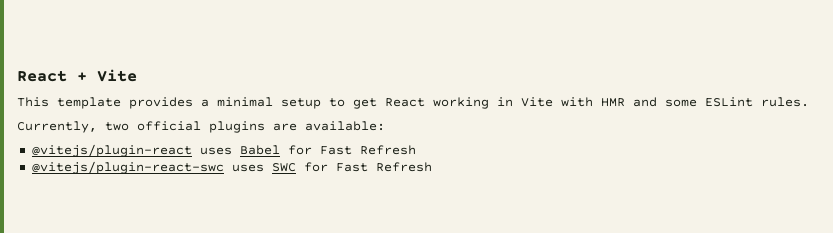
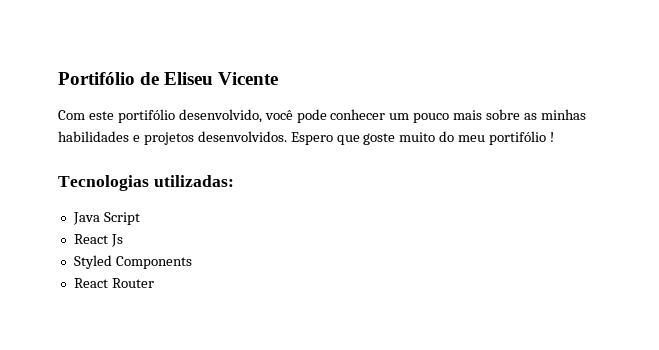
- React + Vite
- This template provides a minimal setup to get React working in Vite with HMR and some ESLint rules.
- Currently, two official plugins are available:
- @vitejs/plugin-react uses Babel for Fast Refresh
- @vitejs/plugin-react-swc uses SWC for Fast Refresh
+ Portifólio de Eliseu Vicente
+ Com este portifólio desenvolvido, você pode conhecer um pouco mais sobre as minhas habilidades e projetos desenvolvidos. Espero que goste muito do meu portifólio !
+ Tecnologias utilizadas:
+ Java Script
+ React Js
+ Styled Components
+ React Router

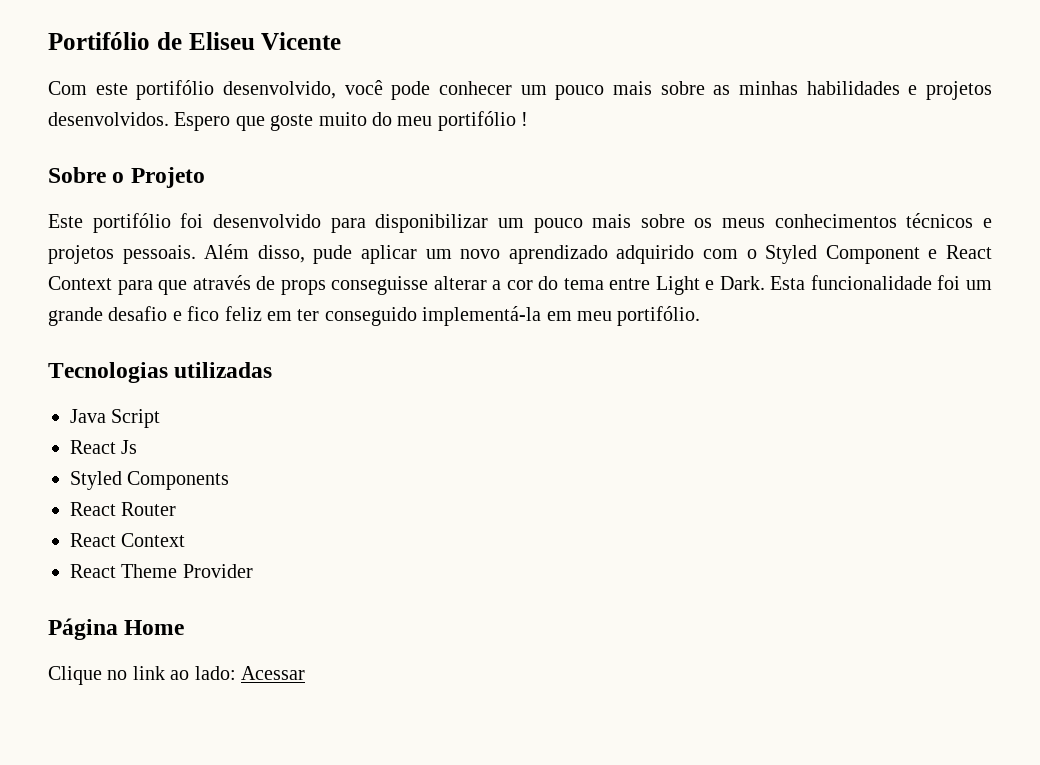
+ Sobre o Projeto
+ Este portifólio foi desenvolvido para disponibilizar um pouco mais sobre os meus conhecimentos técnicos e projetos pessoais. Além disso, pude aplicar um novo aprendizado adquirido com o Styled Component e React Context para que através de props conseguisse alterar a cor do tema entre Light e Dark. Esta funcionalidade foi um grande desafio e fico feliz em ter conseguido implementá-la em meu portifólio.
- Tecnologias utilizadas:
+ Tecnologias utilizadas
  React Router
+ React Context
+ React Theme Provider
+ Página Home
+ Clique no link ao lado: Acessar

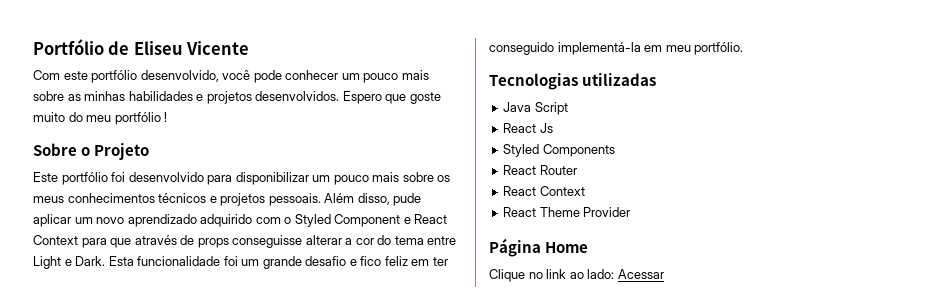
- Portifólio de Eliseu Vicente
+ Portfólio de Eliseu Vicente
- Com este portifólio desenvolvido, você pode conhecer um pouco mais sobre as minhas habilidades e projetos desenvolvidos.
+ Com este portfólio desenvolvido, você pode conhecer um pouco mais sobre as minhas habilidades e projetos desenvolvidos.
- Espero que goste muito do meu portifólio !
+ Espero que goste muito do meu portfólio !
- Este portifólio foi desenvolvido para disponibilizar um pouco mais sobre os meus conhecimentos técnicos e projetos pessoais.
+ Este portfólio foi desenvolvido para disponibilizar um pouco mais sobre os meus conhecimentos técnicos e projetos pessoais.
- Esta funcionalidade foi um grande desafio e fico feliz em ter conseguido implementá-la em meu portifólio.
+ Esta funcionalidade foi um grande desafio e fico feliz em ter conseguido implementá-la em meu portfólio.

